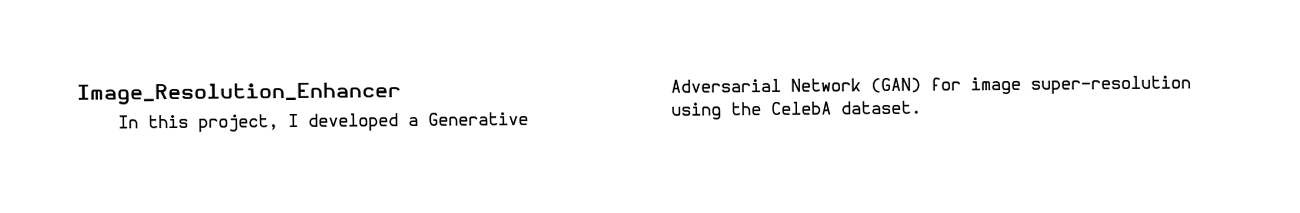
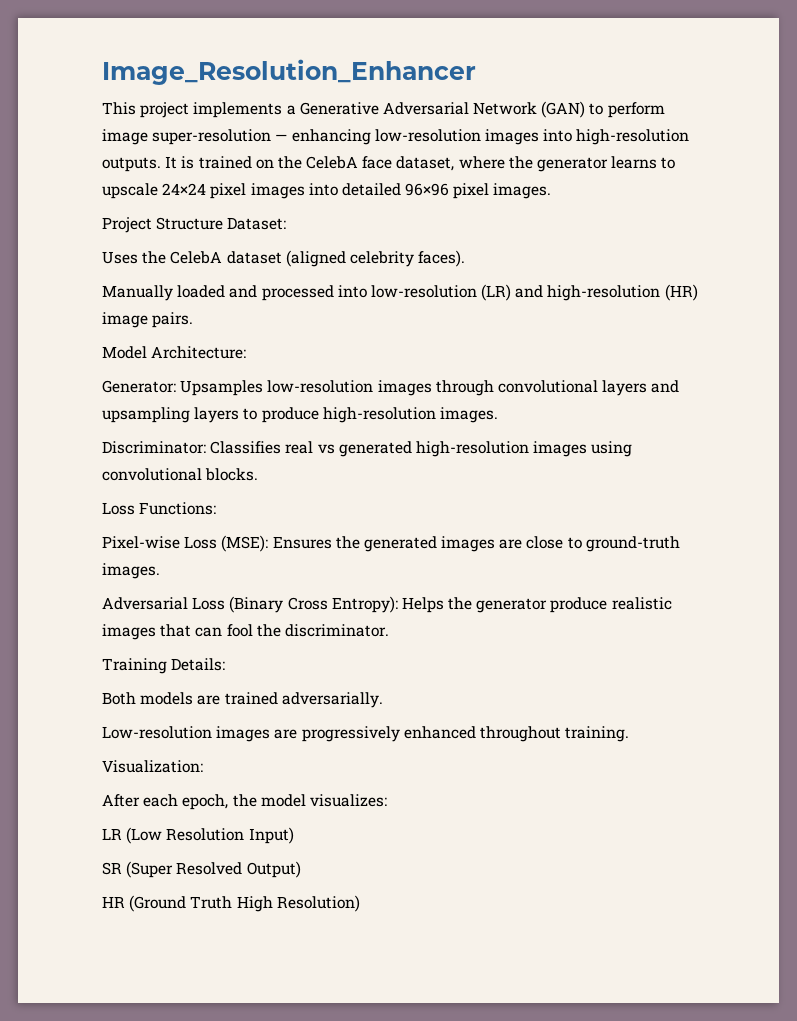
- In this project, I developed a Generative Adversarial Network (GAN) for image super-resolution using the CelebA dataset.
+ This project implements a Generative Adversarial Network (GAN) to perform image super-resolution — enhancing low-resolution images into high-resolution outputs. It is trained on the CelebA face dataset, where the generator learns to upscale 24×24 pixel images into detailed 96×96 pixel images.
+ Project Structure Dataset:
+ Uses the CelebA dataset (aligned celebrity faces).
+ Manually loaded and processed into low-resolution (LR) and high-resolution (HR) image pairs.
+ Model Architecture:
+ Generator: Upsamples low-resolution images through convolutional layers and upsampling layers to produce high-resolution images.
+ Discriminator: Classifies real vs generated high-resolution images using convolutional blocks.
+ Loss Functions:
+ Pixel-wise Loss (MSE): Ensures the generated images are close to ground-truth images.
+ Adversarial Loss (Binary Cross Entropy): Helps the generator produce realistic images that can fool the discriminator.
+ Training Details:
+ Both models are trained adversarially.
+ Low-resolution images are progressively enhanced throughout training.
+ Visualization:
+ After each epoch, the model visualizes:
+ LR (Low Resolution Input)
+ SR (Super Resolved Output)
+ HR (Ground Truth High Resolution)

